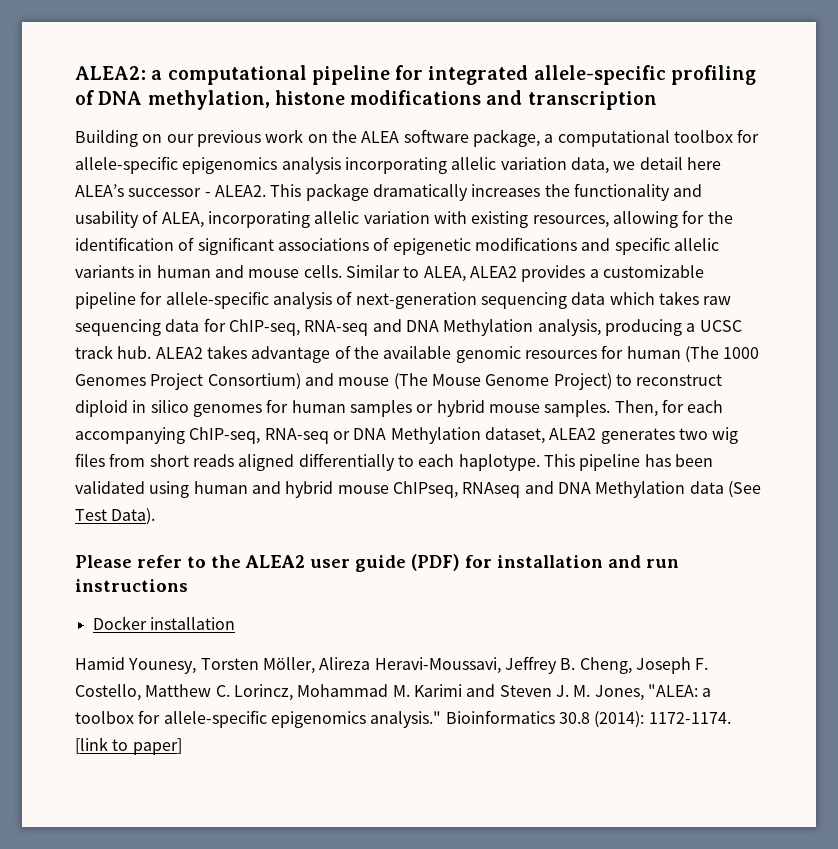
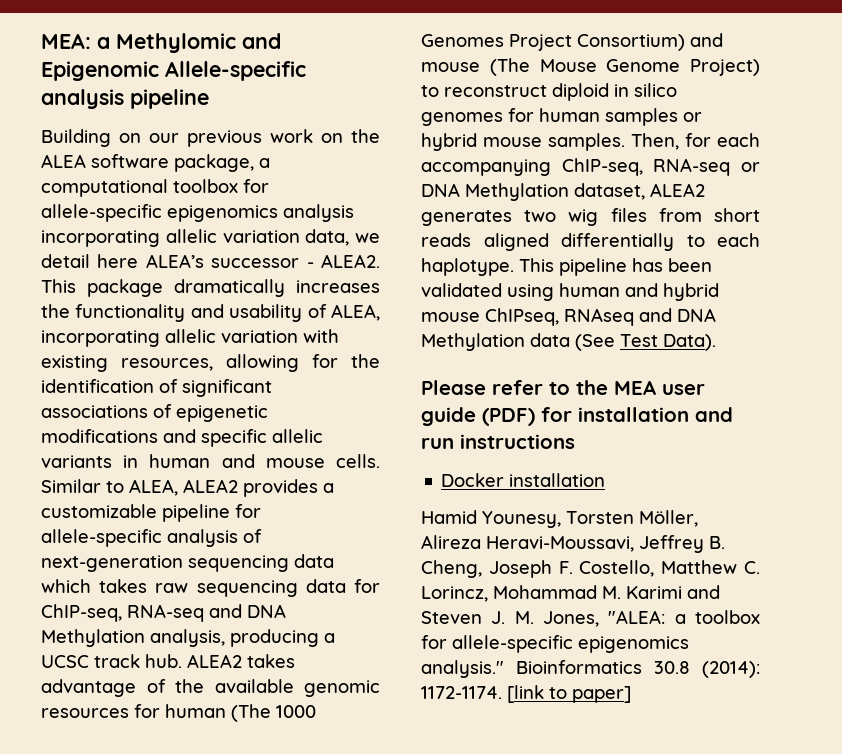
- ALEA2: a computational pipeline for integrated allele-specific profiling of DNA methylation, histone modifications and transcription
+ MEA: a Methylomic and Epigenomic Allele-specific analysis pipeline
- Please refer to the ALEA2 user guide (PDF) for installation and run instructions
+ Please refer to the MEA user guide (PDF) for installation and run instructions

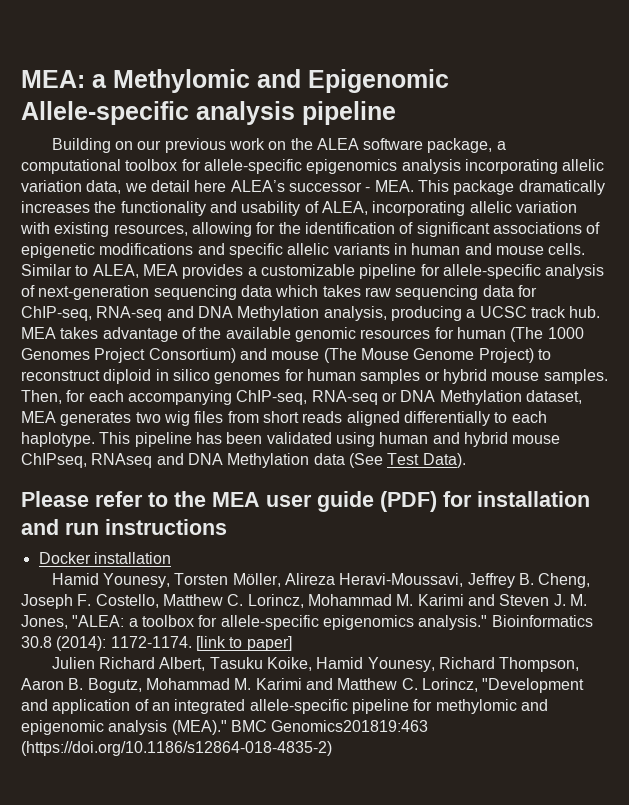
- Building on our previous work on the ALEA software package, a computational toolbox for allele-specific epigenomics analysis incorporating allelic variation data, we detail here ALEA’s successor - ALEA2. This package dramatically increases the functionality and usability of ALEA, incorporating allelic variation with existing resources, allowing for the identification of significant associations of epigenetic modifications and specific allelic variants in human and mouse cells.
+ Building on our previous work on the ALEA software package, a computational toolbox for allele-specific epigenomics analysis incorporating allelic variation data, we detail here ALEA’s successor - MEA. This package dramatically increases the functionality and usability of ALEA, incorporating allelic variation with existing resources, allowing for the identification of significant associations of epigenetic modifications and specific allelic variants in human and mouse cells.
- Similar to ALEA, ALEA2 provides a customizable pipeline for allele-specific analysis of next-generation sequencing data which takes raw sequencing data for ChIP-seq, RNA-seq and DNA Methylation analysis, producing a UCSC track hub.
+ Similar to ALEA, MEA provides a customizable pipeline for allele-specific analysis of next-generation sequencing data which takes raw sequencing data for ChIP-seq, RNA-seq and DNA Methylation analysis, producing a UCSC track hub.
- ALEA2 takes advantage of the available genomic resources for human (The 1000 Genomes Project Consortium) and mouse (The Mouse Genome Project) to reconstruct diploid in silico genomes for human samples or hybrid mouse samples.
+ MEA takes advantage of the available genomic resources for human (The 1000 Genomes Project Consortium) and mouse (The Mouse Genome Project) to reconstruct diploid in silico genomes for human samples or hybrid mouse samples.
- Then, for each accompanying ChIP-seq, RNA-seq or DNA Methylation dataset, ALEA2 generates two wig files from short reads aligned differentially to each haplotype.
+ Then, for each accompanying ChIP-seq, RNA-seq or DNA Methylation dataset, MEA generates two wig files from short reads aligned differentially to each haplotype.
+ Julien Richard Albert, Tasuku Koike, Hamid Younesy, Richard Thompson, Aaron B. Bogutz, Mohammad M. Karimi and Matthew C. Lorincz, "Development and application of an integrated allele-specific pipeline for methylomic and epigenomic analysis (MEA)." BMC Genomics201819:463 (https://doi.org/10.1186/s12864-018-4835-2)

